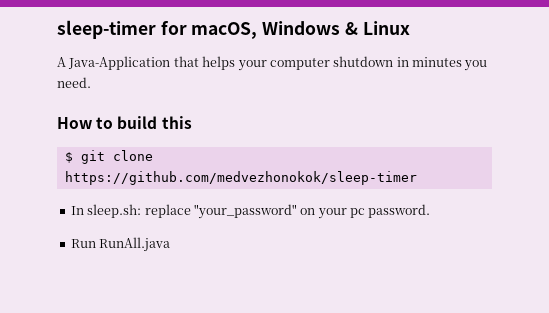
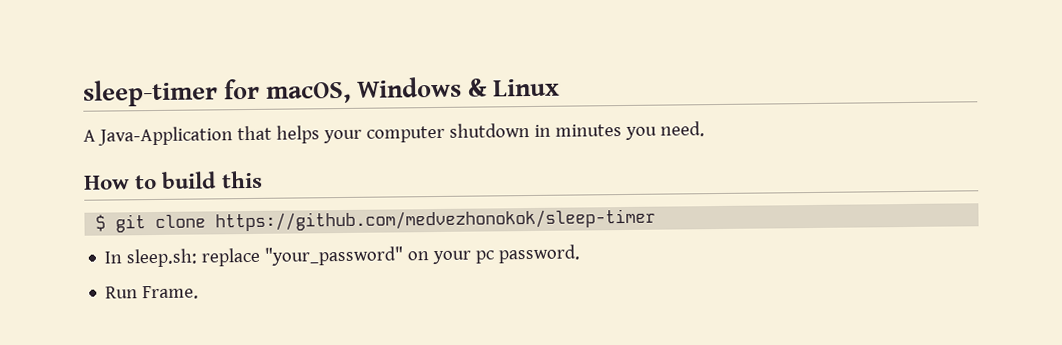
- Run RunAll.java
+ Run Frame.

